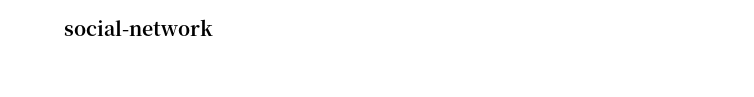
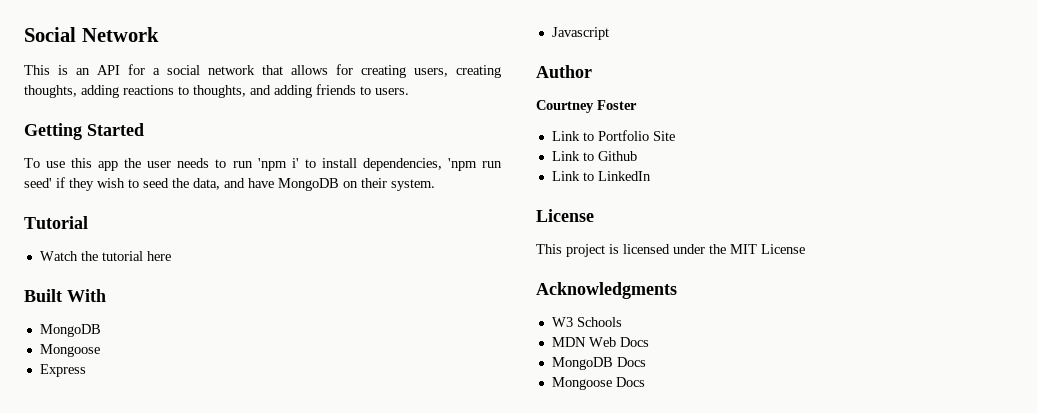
- social-network
+ Social Network
+ This is an API for a social network that allows for creating users, creating thoughts, adding reactions to thoughts, and adding friends to users.
+ Getting Started
+ To use this app the user needs to run 'npm i' to install dependencies, 'npm run seed' if they wish to seed the data, and have MongoDB on their system.
+ Tutorial
+ Watch the tutorial here
+ Built With
+ MongoDB
+ Mongoose
+ Express
+ Javascript
+ Author
+ Courtney Foster
+ Link to Portfolio Site
+ Link to Github
+ Link to LinkedIn
+ License
+ This project is licensed under the MIT License
+ Acknowledgments
+ W3 Schools
+ MDN Web Docs
+ MongoDB Docs
+ Mongoose Docs

